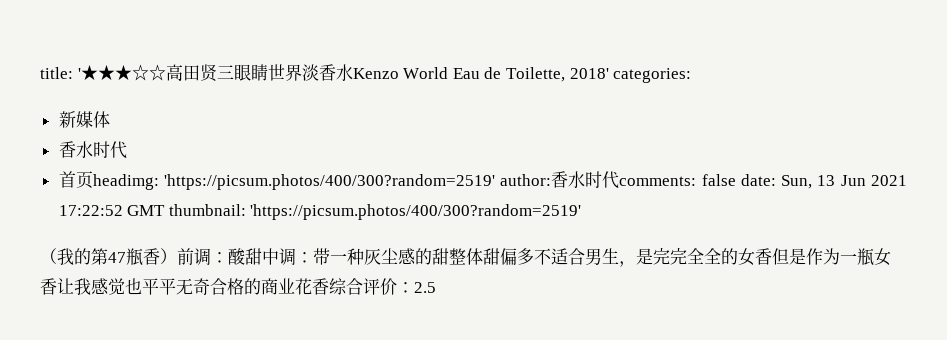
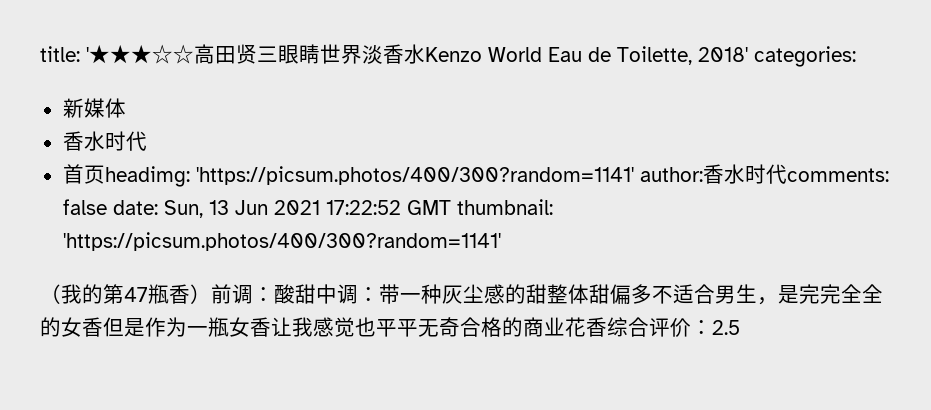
- 首页headimg: 'https://picsum.photos/400/300?random=2519' author:香水时代comments: false date: Sun, 13 Jun 2021 17:22:52 GMT thumbnail: 'https://picsum.photos/400/300?random=2519'
+ 首页headimg: 'https://picsum.photos/400/300?random=1141' author:香水时代comments: false date: Sun, 13 Jun 2021 17:22:52 GMT thumbnail: 'https://picsum.photos/400/300?random=1141'

